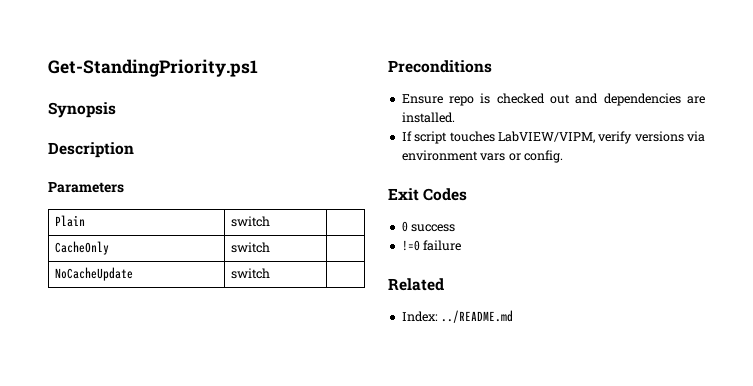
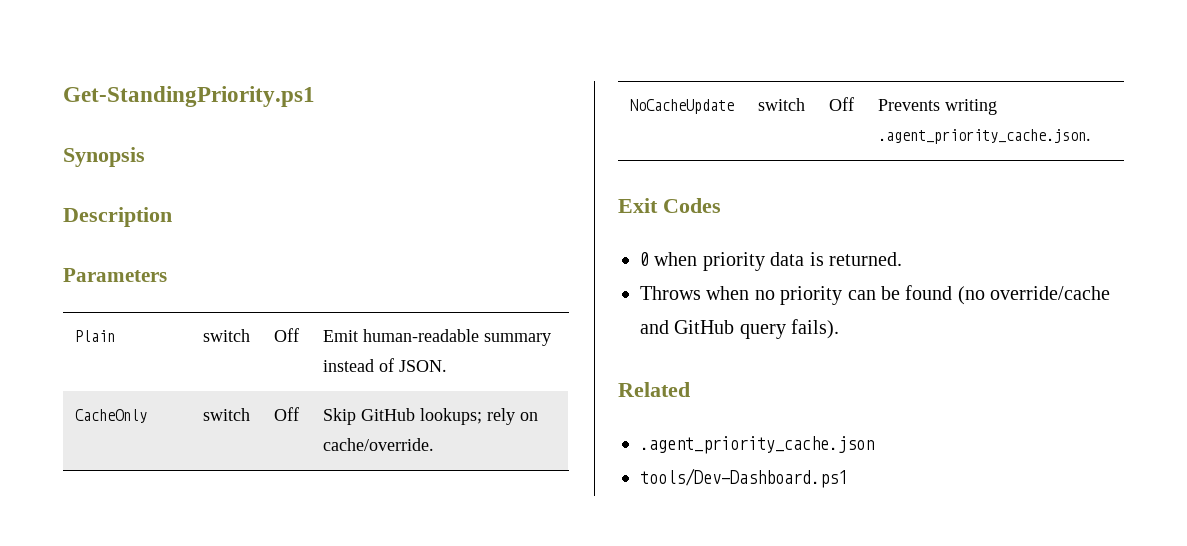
- Plain | switch |
- CacheOnly | switch |
- NoCacheUpdate | switch |
- Preconditions
- Ensure repo is checked out and dependencies are installed.
- If script touches LabVIEW/VIPM, verify versions via environment vars or config.
+ Plain | switch | Off | Emit human-readable summary instead of JSON.
+ CacheOnly | switch | Off | Skip GitHub lookups; rely on cache/override.
+ NoCacheUpdate | switch | Off | Prevents writing .agent_priority_cache.json.
  Exit Codes
- 0 success
- !=0 failure
+ 0 when priority data is returned.
+ Throws when no priority can be found (no override/cache and GitHub query fails).
- Index: ../README.md
+ .agent_priority_cache.json
+ tools/Dev-Dashboard.ps1

